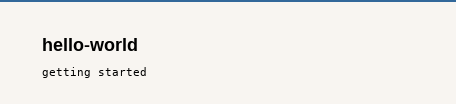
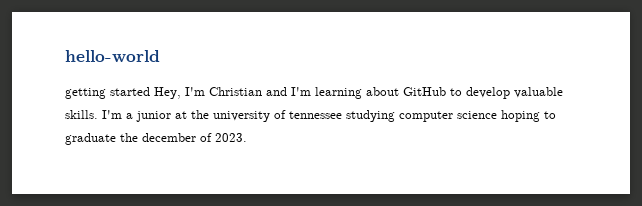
- getting started
+ getting started Hey, I'm Christian and I'm learning about GitHub to develop valuable skills. I'm a junior at the university of tennessee studying computer science hoping to graduate the december of 2023.

